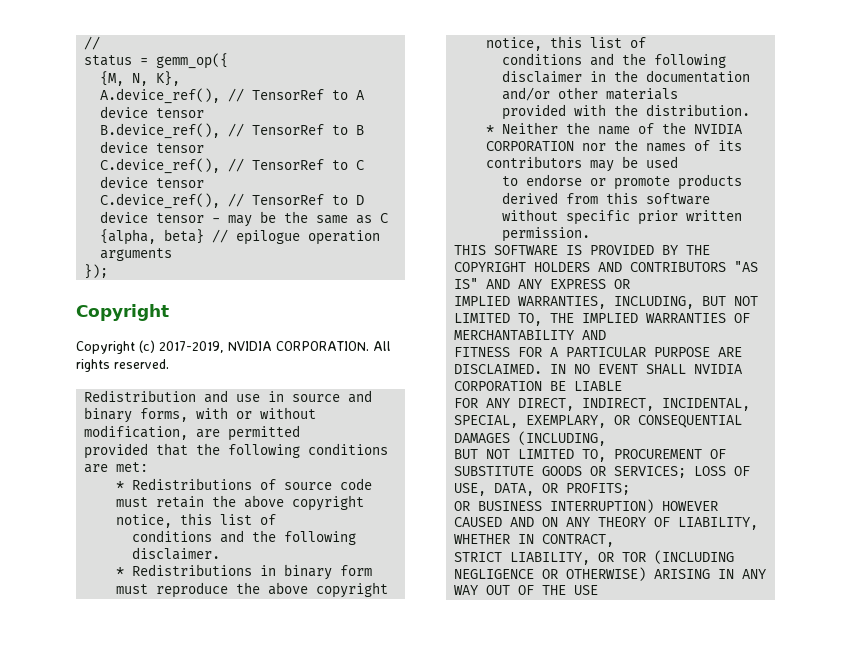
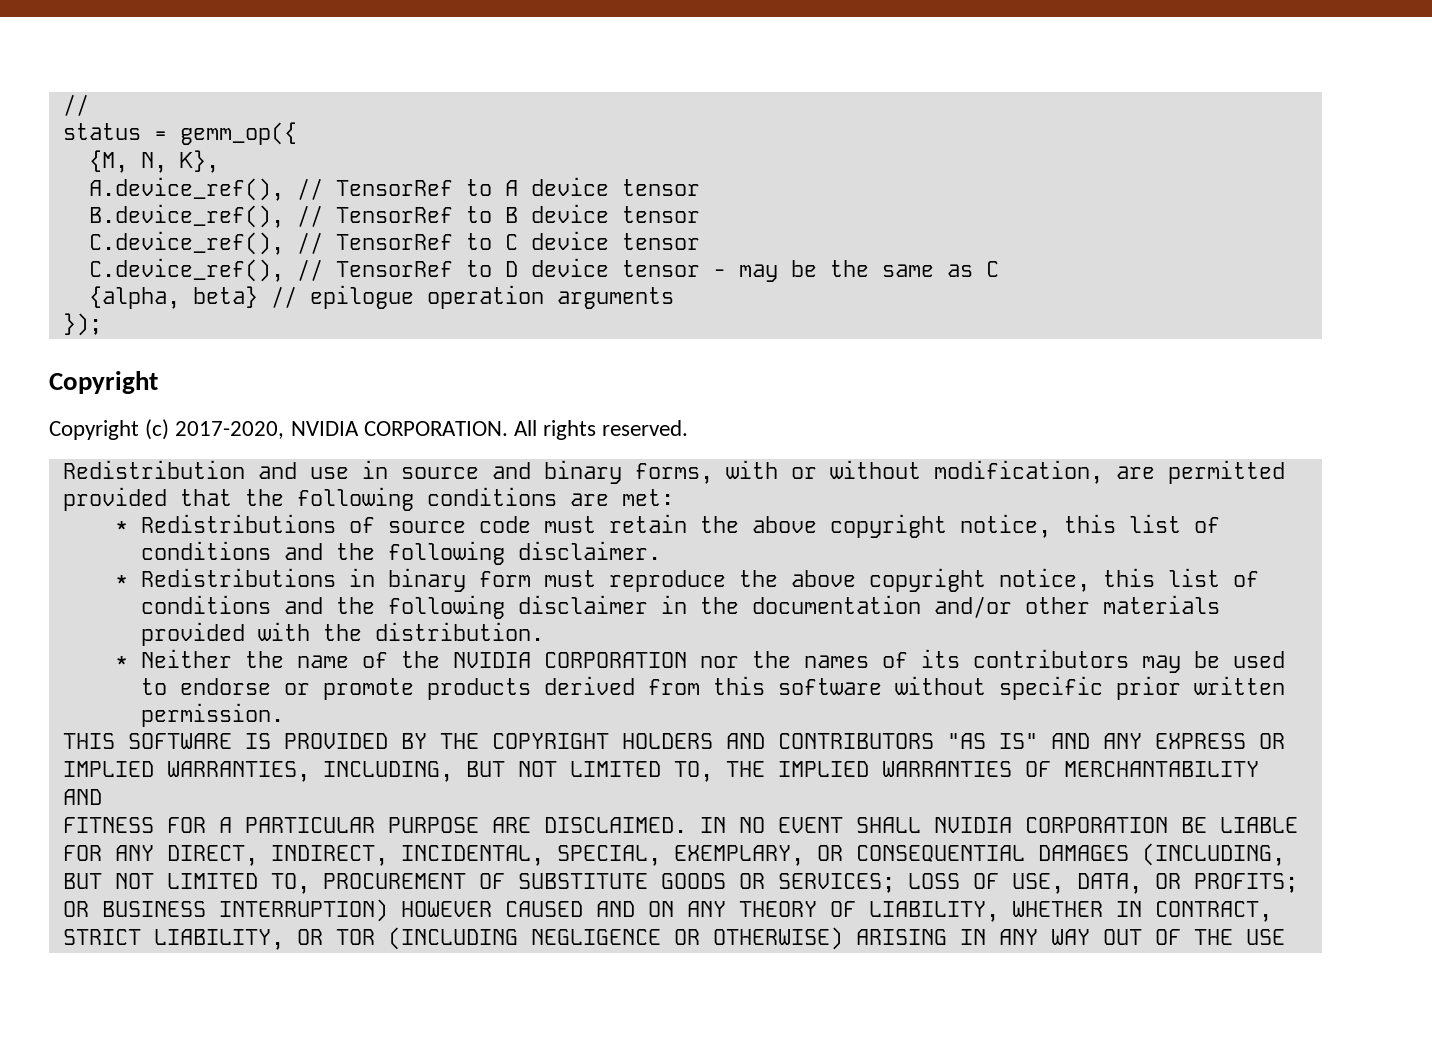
- Copyright (c) 2017-2019, NVIDIA CORPORATION.
+ Copyright (c) 2017-2020, NVIDIA CORPORATION.

